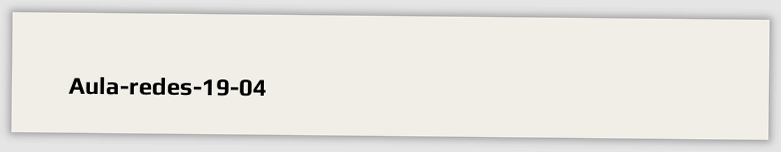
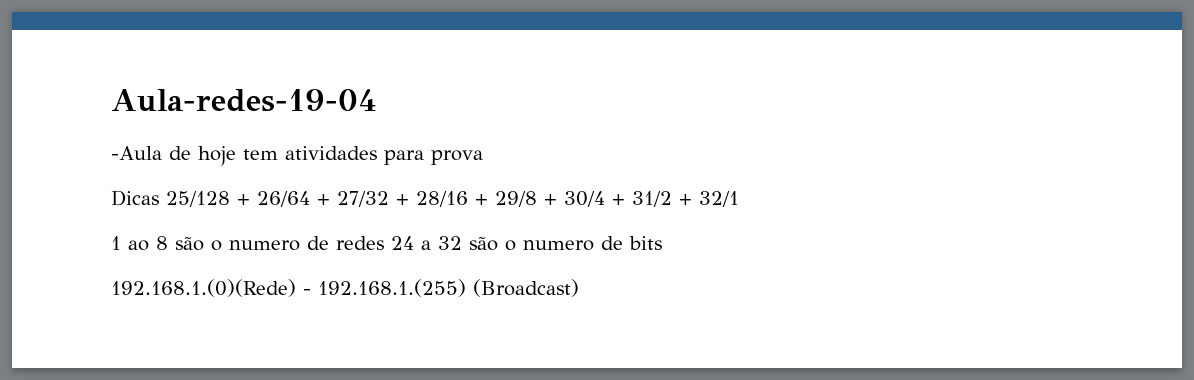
+ -Aula de hoje tem atividades para prova
+ Dicas 25/128 + 26/64 + 27/32 + 28/16 + 29/8 + 30/4 + 31/2 + 32/1
+ 1 ao 8 são o numero de redes 24 a 32 são o numero de bits
+ 192.168.1.(0)(Rede) - 192.168.1.(255) (Broadcast)

